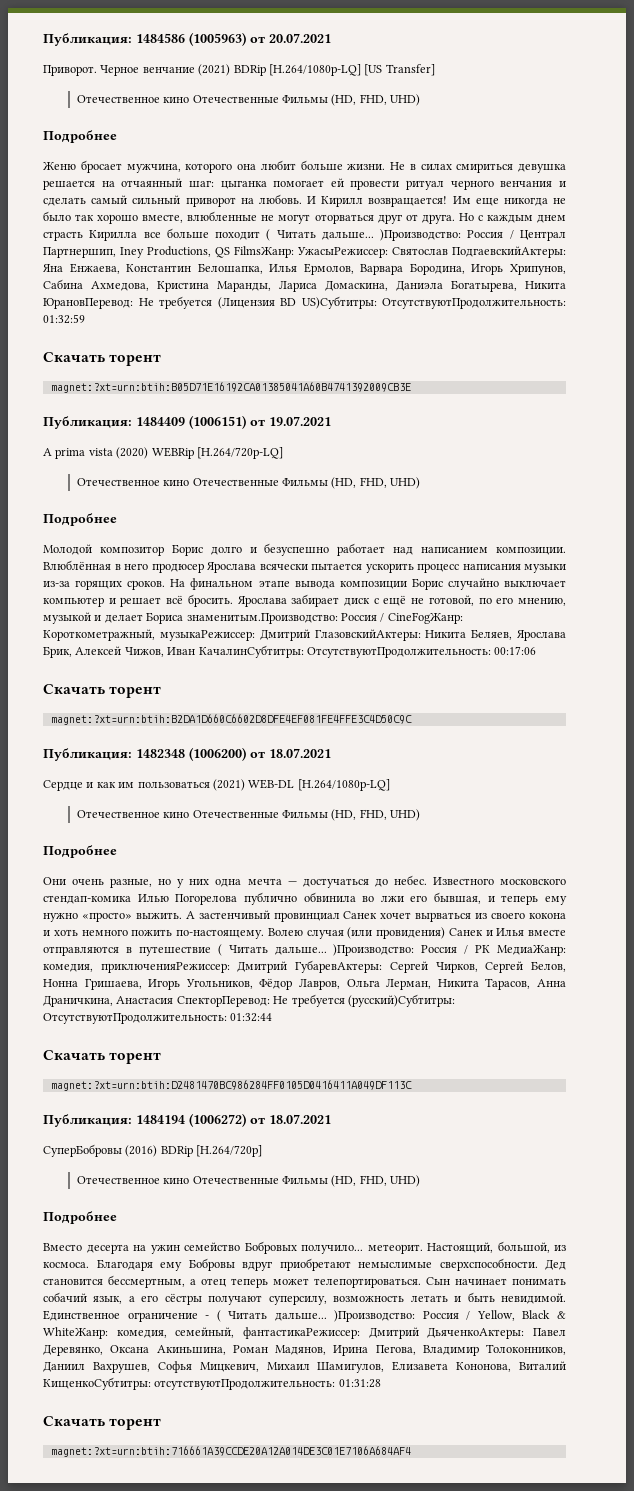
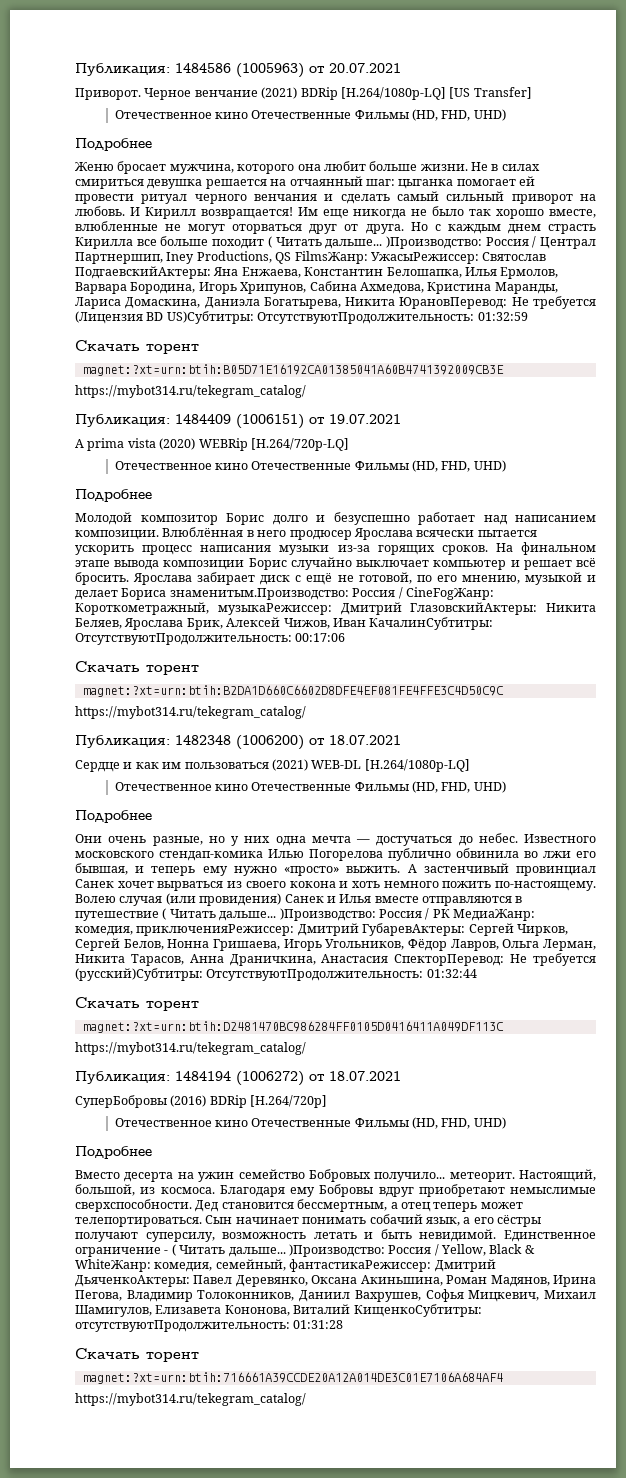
  magnet:?xt=urn:btih:B05D71E16192CA01385041A60B4741392009CB3E
+ https://mybot314.ru/tekegram_catalog/
  magnet:?xt=urn:btih:B2DA1D660C6602D8DFE4EF081FE4FFE3C4D50C9C
+ https://mybot314.ru/tekegram_catalog/
  magnet:?xt=urn:btih:D2481470BC986284FF0105D0416411A049DF113C
+ https://mybot314.ru/tekegram_catalog/
  magnet:?xt=urn:btih:716661A39CCDE20A12A014DE3C01E7106A684AF4
+ https://mybot314.ru/tekegram_catalog/

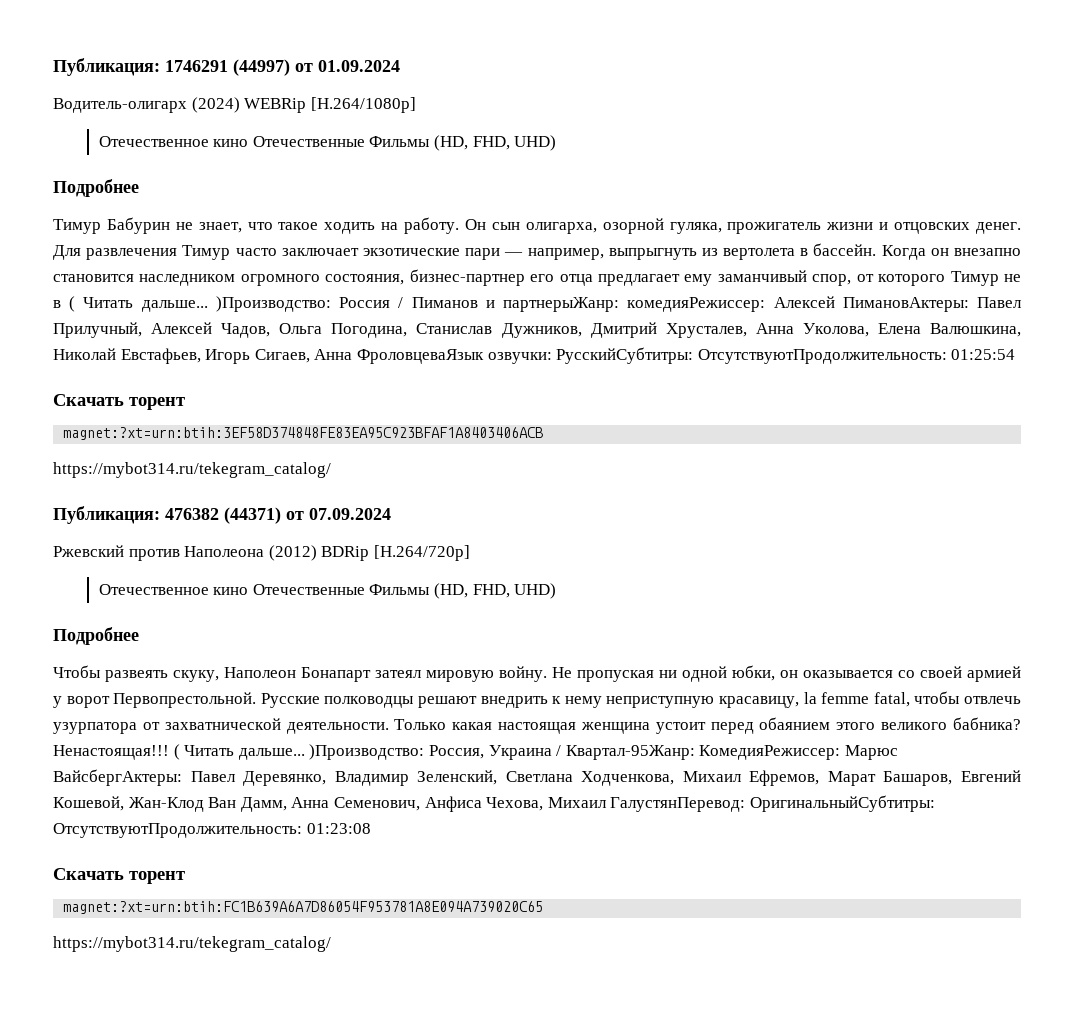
- Публикация: 1484586 (1005963) от 20.07.2021
- Приворот. Черное венчание (2021) BDRip [H.264/1080p-LQ] [US Transfer]
+ Публикация: 1746291 (44997) от 01.09.2024
+ Водитель-олигарх (2024) WEBRip [H.264/1080p]
  Отечественное кино Отечественные Фильмы (HD, FHD, UHD)
  Подробнее
- Женю бросает мужчина, которого она любит больше жизни. Не в силах смириться девушка решается на отчаянный шаг: цыганка помогает ей провести ритуал черного венчания и сделать самый сильный приворот на любовь. И Кирилл возвращается! Им еще никогда не было так хорошо вместе, влюбленные не могут оторваться друг от друга. Но с каждым днем страсть Кирилла все больше походит ( Читать дальше... )Производство: Россия / Централ Партнершип, Iney Productions, QS FilmsЖанр: УжасыРежиссер: Святослав ПодгаевскийАктеры: Яна Енжаева, Константин Белошапка, Илья Ермолов, Варвара Бородина, Игорь Хрипунов, Сабина Ахмедова, Кристина Маранды, Лариса Домаскина, Даниэла Богатырева, Никита ЮрановПеревод: Не требуется (Лицензия BD US)Субтитры: ОтсутствуютПродолжительность: 01:32:59
+ Тимур Бабурин не знает, что такое ходить на работу. Он сын олигарха, озорной гуляка, прожигатель жизни и отцовских денег. Для развлечения Тимур часто заключает экзотические пари — например, выпрыгнуть из вертолета в бассейн. Когда он внезапно становится наследником огромного состояния, бизнес-партнер его отца предлагает ему заманчивый спор, от которого Тимур не в ( Читать дальше... )Производство: Россия / Пиманов и партнерыЖанр: комедияРежиссер: Алексей ПимановАктеры: Павел Прилучный, Алексей Чадов, Ольга Погодина, Станислав Дужников, Дмитрий Хрусталев, Анна Уколова, Елена Валюшкина, Николай Евстафьев, Игорь Сигаев, Анна ФроловцеваЯзык озвучки: РусскийСубтитры: ОтсутствуютПродолжительность: 01:25:54
  Скачать торент
- magnet:?xt=urn:btih:B05D71E16192CA01385041A60B4741392009CB3E
+ magnet:?xt=urn:btih:3EF58D374848FE83EA95C923BFAF1A8403406ACB
  https://mybot314.ru/tekegram_catalog/
- Публикация: 1484409 (1006151) от 19.07.2021
- A prima vista (2020) WEBRip [H.264/720p-LQ]
- Отечественное кино Отечественные Фильмы (HD, FHD, UHD)
- Подробнее
- Молодой композитор Борис долго и безуспешно работает над написанием композиции. Влюблённая в него продюсер Ярослава всячески пытается ускорить процесс написания музыки из-за горящих сроков. На финальном этапе вывода композиции Борис случайно выключает компьютер и решает всё бросить. Ярослава забирает диск с ещё не готовой, по его мнению, музыкой и делает Бориса знаменитым.Производство: Россия / CineFogЖанр: Короткометражный, музыкаРежиссер: Дмитрий ГлазовскийАктеры: Никита Беляев, Ярослава Брик, Алексей Чижов, Иван КачалинСубтитры: ОтсутствуютПродолжительность: 00:17:06
- Скачать торент
- magnet:?xt=urn:btih:B2DA1D660C6602D8DFE4EF081FE4FFE3C4D50C9C
- https://mybot314.ru/tekegram_catalog/
- Публикация: 1482348 (1006200) от 18.07.2021
- Сердце и как им пользоваться (2021) WEB-DL [H.264/1080p-LQ]
- Отечественное кино Отечественные Фильмы (HD, FHD, UHD)
- Подробнее
- Они очень разные, но у них одна мечта — достучаться до небес. Известного московского стендап-комика Илью Погорелова публично обвинила во лжи его бывшая, и теперь ему нужно «просто» выжить. А застенчивый провинциал Санек хочет вырваться из своего кокона и хоть немного пожить по-настоящему. Волею случая (или провидения) Санек и Илья вместе отправляются в путешествие ( Читать дальше... )Производство: Россия / РК МедиаЖанр: комедия, приключенияРежиссер: Дмитрий ГубаревАктеры: Сергей Чирков, Сергей Белов, Нонна Гришаева, Игорь Угольников, Фёдор Лавров, Ольга Лерман, Никита Тарасов, Анна Драничкина, Анастасия СпекторПеревод: Не требуется (русский)Субтитры: ОтсутствуютПродолжительность: 01:32:44
- Скачать торент
- magnet:?xt=urn:btih:D2481470BC986284FF0105D0416411A049DF113C
- https://mybot314.ru/tekegram_catalog/
- Публикация: 1484194 (1006272) от 18.07.2021
- СуперБобровы (2016) BDRip [H.264/720p]
+ Публикация: 476382 (44371) от 07.09.2024
+ Ржевский против Наполеона (2012) BDRip [H.264/720p]
- Вместо десерта на ужин семейство Бобровых получило... метеорит. Настоящий, большой, из космоса. Благодаря ему Бобровы вдруг приобретают немыслимые сверхспособности. Дед становится бессмертным, а отец теперь может телепортироваться. Сын начинает понимать собачий язык, а его сёстры получают суперсилу, возможность летать и быть невидимой. Единственное ограничение - ( Читать дальше... )Производство: Россия / Yellow, Black & WhiteЖанр: комедия, семейный, фантастикаРежиссер: Дмитрий ДьяченкоАктеры: Павел Деревянко, Оксана Акиньшина, Роман Мадянов, Ирина Пегова, Владимир Толоконников, Даниил Вахрушев, Софья Мицкевич, Михаил Шамигулов, Елизавета Кононова, Виталий КищенкоСубтитры: отсутствуютПродолжительность: 01:31:28
+ Чтобы развеять скуку, Наполеон Бонапарт затеял мировую войну. Не пропуская ни одной юбки, он оказывается со своей армией у ворот Первопрестольной. Русские полководцы решают внедрить к нему неприступную красавицу, la femme fatal, чтобы отвлечь узурпатора от захватнической деятельности. Только какая настоящая женщина устоит перед обаянием этого великого бабника? Ненастоящая!!! ( Читать дальше... )Производство: Россия, Украина / Квартал-95Жанр: КомедияРежиссер: Марюс ВайсбергАктеры: Павел Деревянко, Владимир Зеленский, Светлана Ходченкова, Михаил Ефремов, Марат Башаров, Евгений Кошевой, Жан-Клод Ван Дамм, Анна Семенович, Анфиса Чехова, Михаил ГалустянПеревод: ОригинальныйСубтитры: ОтсутствуютПродолжительность: 01:23:08
  Скачать торент
- magnet:?xt=urn:btih:716661A39CCDE20A12A014DE3C01E7106A684AF4
+ magnet:?xt=urn:btih:FC1B639A6A7D86054F953781A8E094A739020C65

